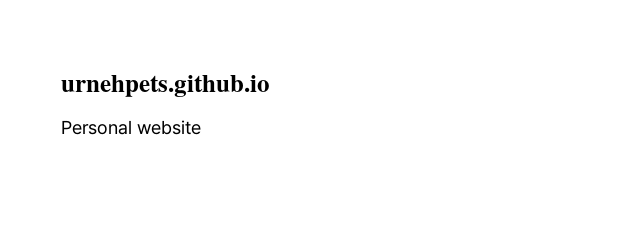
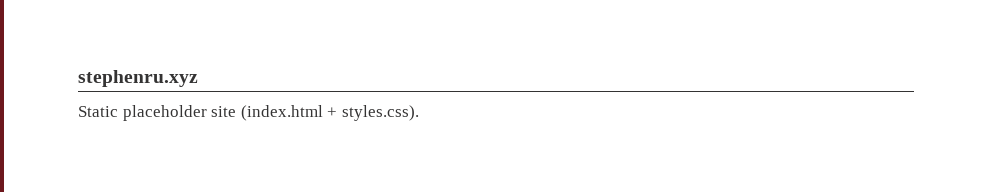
- urnehpets.github.io
- Personal website
+ stephenru.xyz
+ Static placeholder site (index.html + styles.css).

